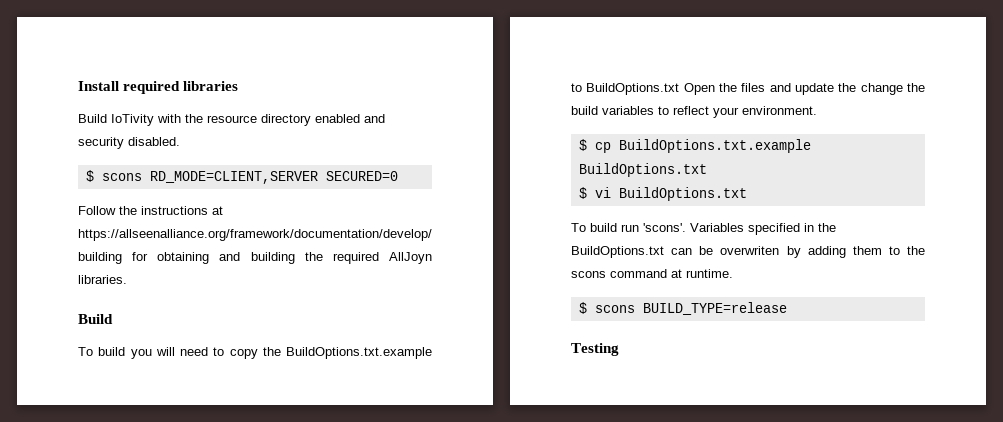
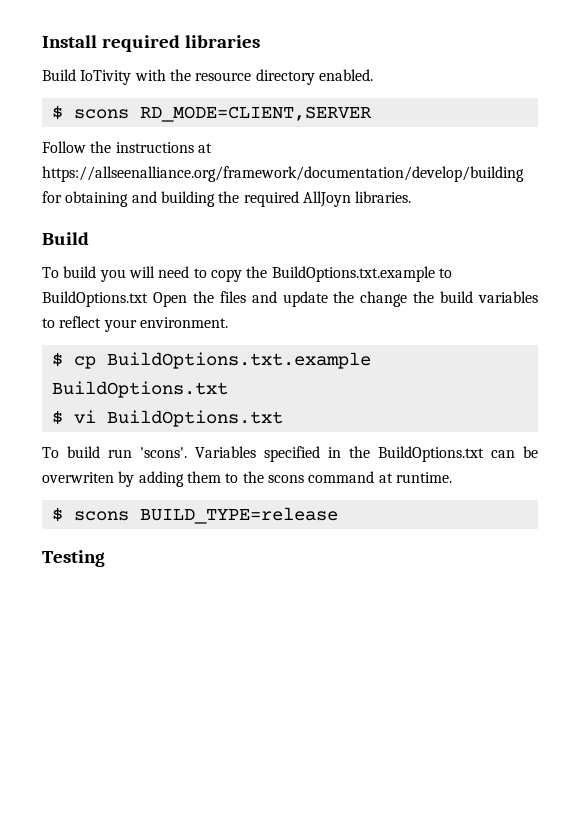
- Build IoTivity with the resource directory enabled and security disabled.
+ Build IoTivity with the resource directory enabled.
- $ scons RD_MODE=CLIENT,SERVER SECURED=0
+ $ scons RD_MODE=CLIENT,SERVER

